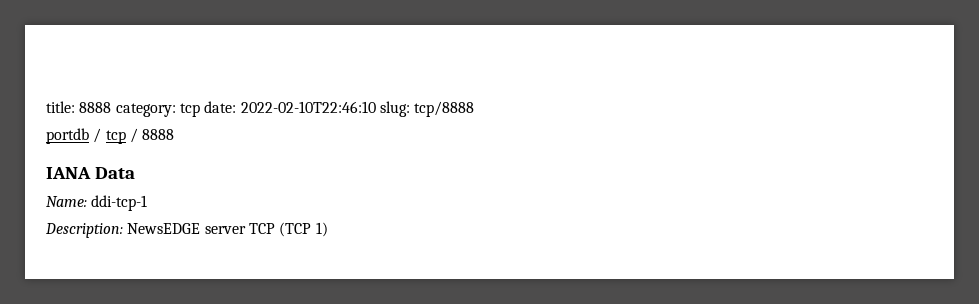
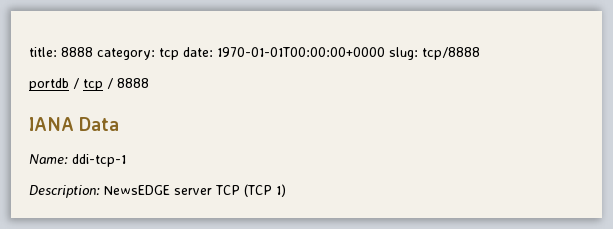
- title: 8888 category: tcp date: 2022-02-10T22:46:10 slug: tcp/8888
+ title: 8888 category: tcp date: 1970-01-01T00:00:00+0000 slug: tcp/8888

